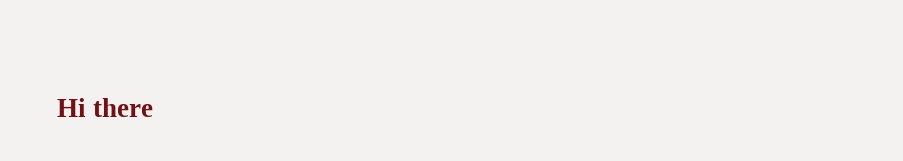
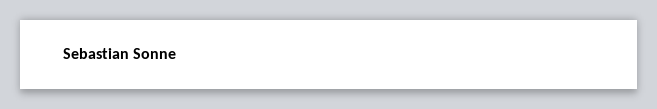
- Hi there
+ Sebastian Sonne

